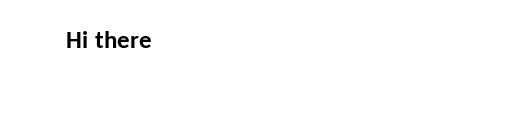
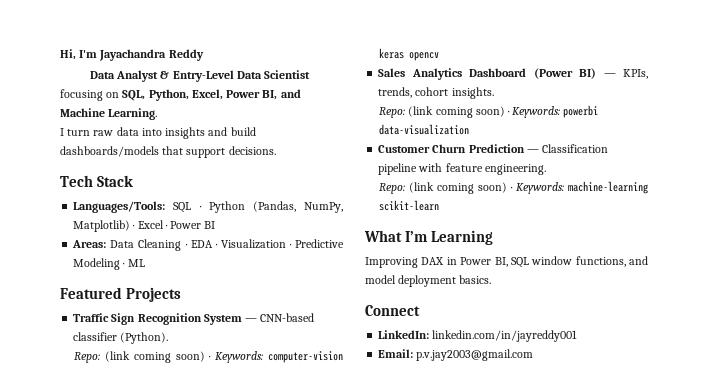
- Hi there
+ Hi, I'm Jayachandra Reddy
+ Data Analyst & Entry-Level Data Scientist focusing on SQL, Python, Excel, Power BI, and Machine Learning.
+ I turn raw data into insights and build dashboards/models that support decisions.
+ Tech Stack
+ Languages/Tools: SQL · Python (Pandas, NumPy, Matplotlib) · Excel · Power BI
+ Areas: Data Cleaning · EDA · Visualization · Predictive Modeling · ML
+ Featured Projects
+ Traffic Sign Recognition System — CNN-based classifier (Python).
+ Repo: (link coming soon) · Keywords: computer-vision keras opencv
+ Sales Analytics Dashboard (Power BI) — KPIs, trends, cohort insights.
+ Repo: (link coming soon) · Keywords: powerbi data-visualization
+ Customer Churn Prediction — Classification pipeline with feature engineering.
+ Repo: (link coming soon) · Keywords: machine-learning scikit-learn
+ What I’m Learning
+ Improving DAX in Power BI, SQL window functions, and model deployment basics.
+ Connect
+ LinkedIn: linkedin.com/in/jayreddy001
+ Email: p.v.jay2003@gmail.com

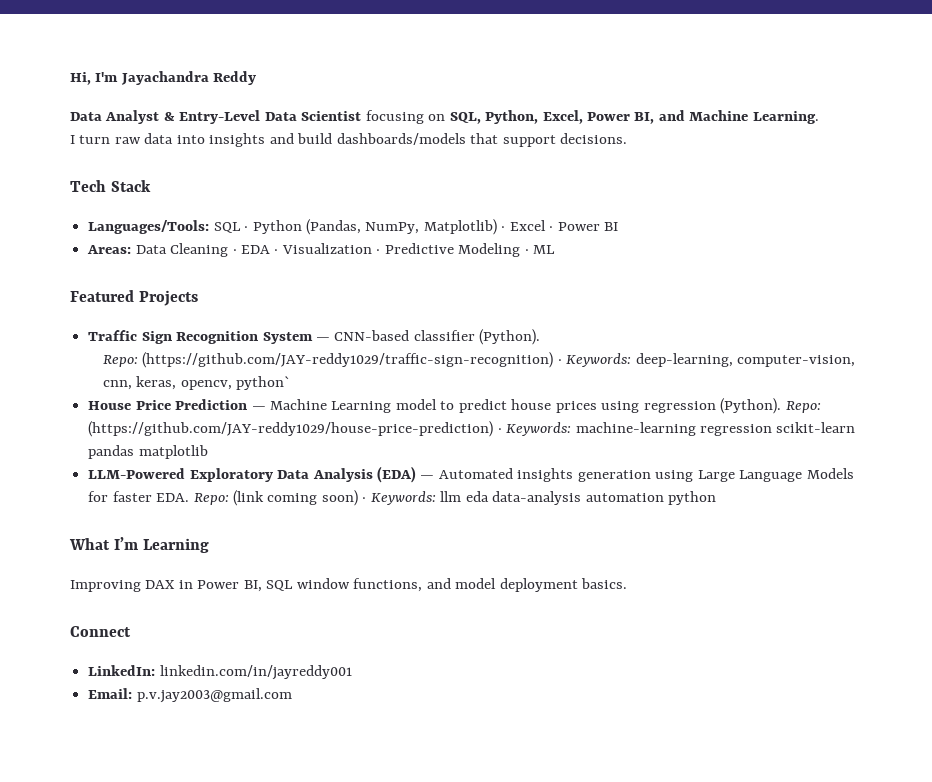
- Repo: (link coming soon) · Keywords: computer-vision keras opencv
- Sales Analytics Dashboard (Power BI) — KPIs, trends, cohort insights.
- Repo: (link coming soon) · Keywords: powerbi data-visualization
- Customer Churn Prediction — Classification pipeline with feature engineering.
- Repo: (link coming soon) · Keywords: machine-learning scikit-learn
+ Repo: (https://github.com/JAY-reddy1029/traffic-sign-recognition) · Keywords: deep-learning, computer-vision, cnn, keras, opencv, python`
+ House Price Prediction — Machine Learning model to predict house prices using regression (Python). Repo: (https://github.com/JAY-reddy1029/house-price-prediction) · Keywords: machine-learning regression scikit-learn pandas matplotlib
+ LLM-Powered Exploratory Data Analysis (EDA) — Automated insights generation using Large Language Models for faster EDA. Repo: (link coming soon) · Keywords: llm eda data-analysis automation python

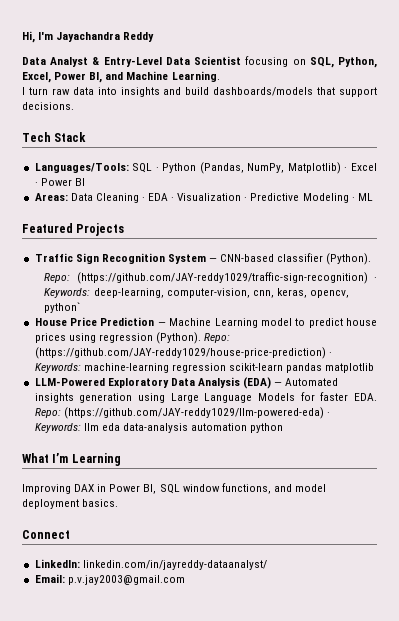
- LLM-Powered Exploratory Data Analysis (EDA) — Automated insights generation using Large Language Models for faster EDA. Repo: (link coming soon) · Keywords: llm eda data-analysis automation python
+ LLM-Powered Exploratory Data Analysis (EDA) — Automated insights generation using Large Language Models for faster EDA. Repo: (https://github.com/JAY-reddy1029/llm-powered-eda) · Keywords: llm eda data-analysis automation python
- LinkedIn: linkedin.com/in/jayreddy001
+ LinkedIn: linkedin.com/in/jayreddy-dataanalyst/

